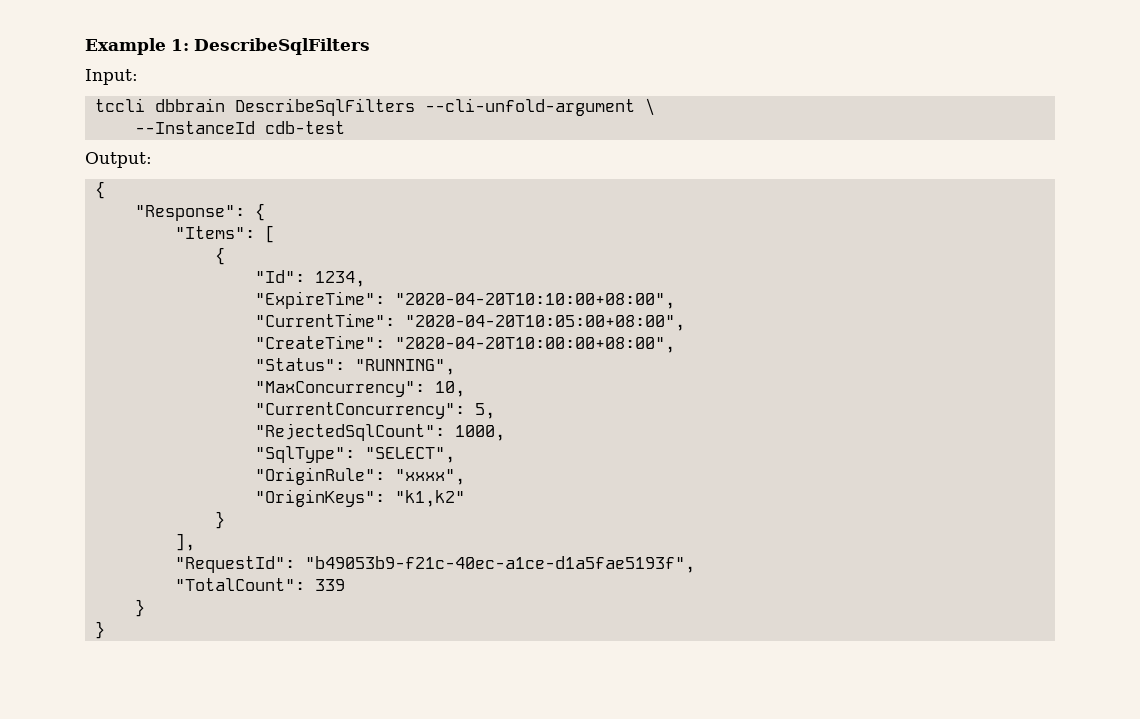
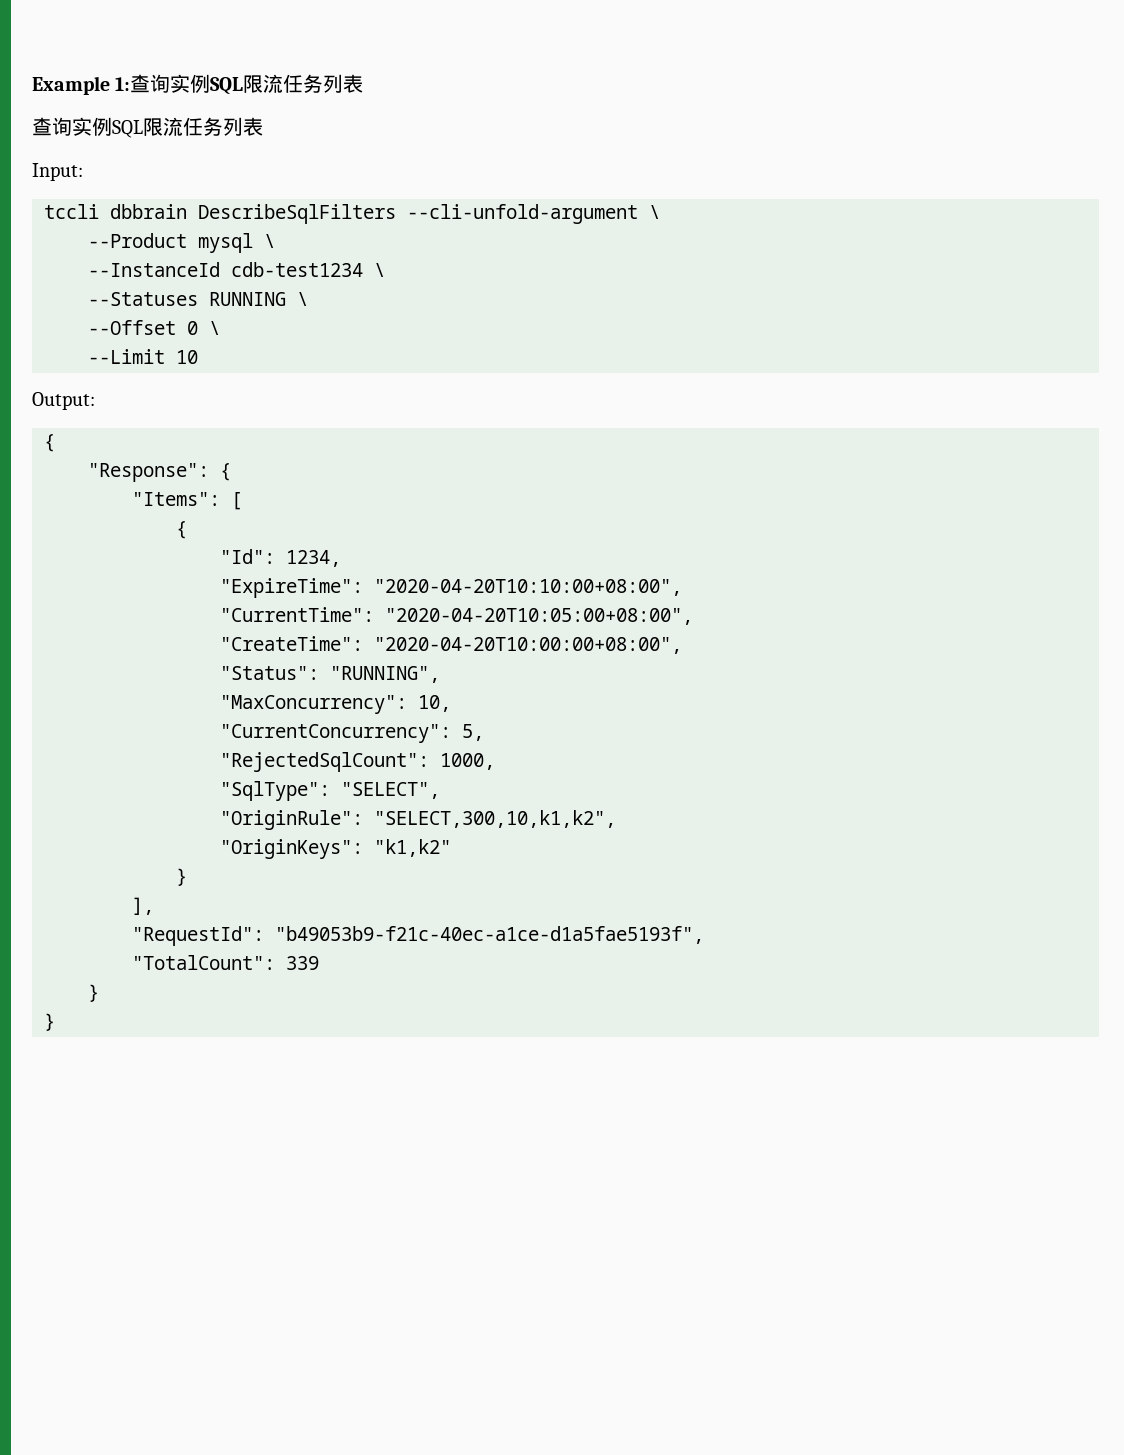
- Example 1: DescribeSqlFilters
+ Example 1:查询实例SQL限流任务列表
+ 查询实例SQL限流任务列表
- --InstanceId cdb-test
+ --Product mysql \
+ --InstanceId cdb-test1234 \
+ --Statuses RUNNING \
+ --Offset 0 \
+ --Limit 10
- "OriginRule": "xxxx",
+ "OriginRule": "SELECT,300,10,k1,k2",

